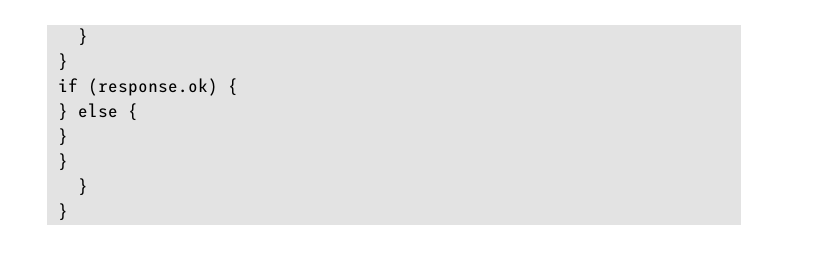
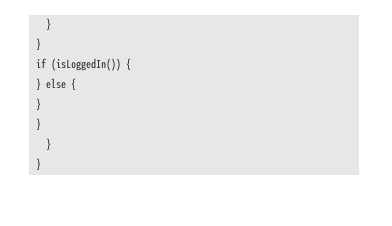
- if (response.ok) {
+ if (isLoggedIn()) {

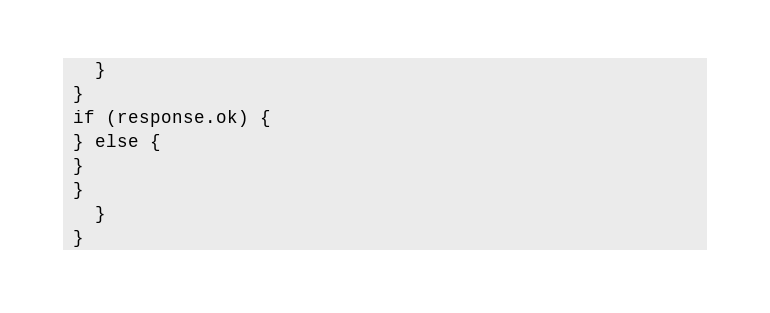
- if (isLoggedIn()) {
+ if (response.ok) {

